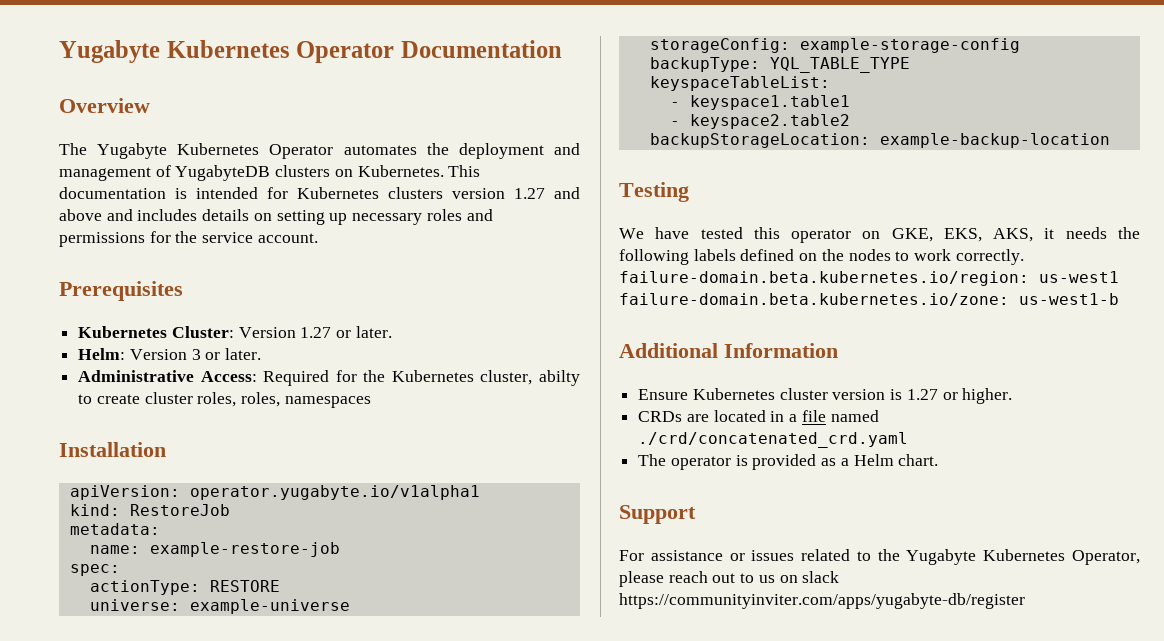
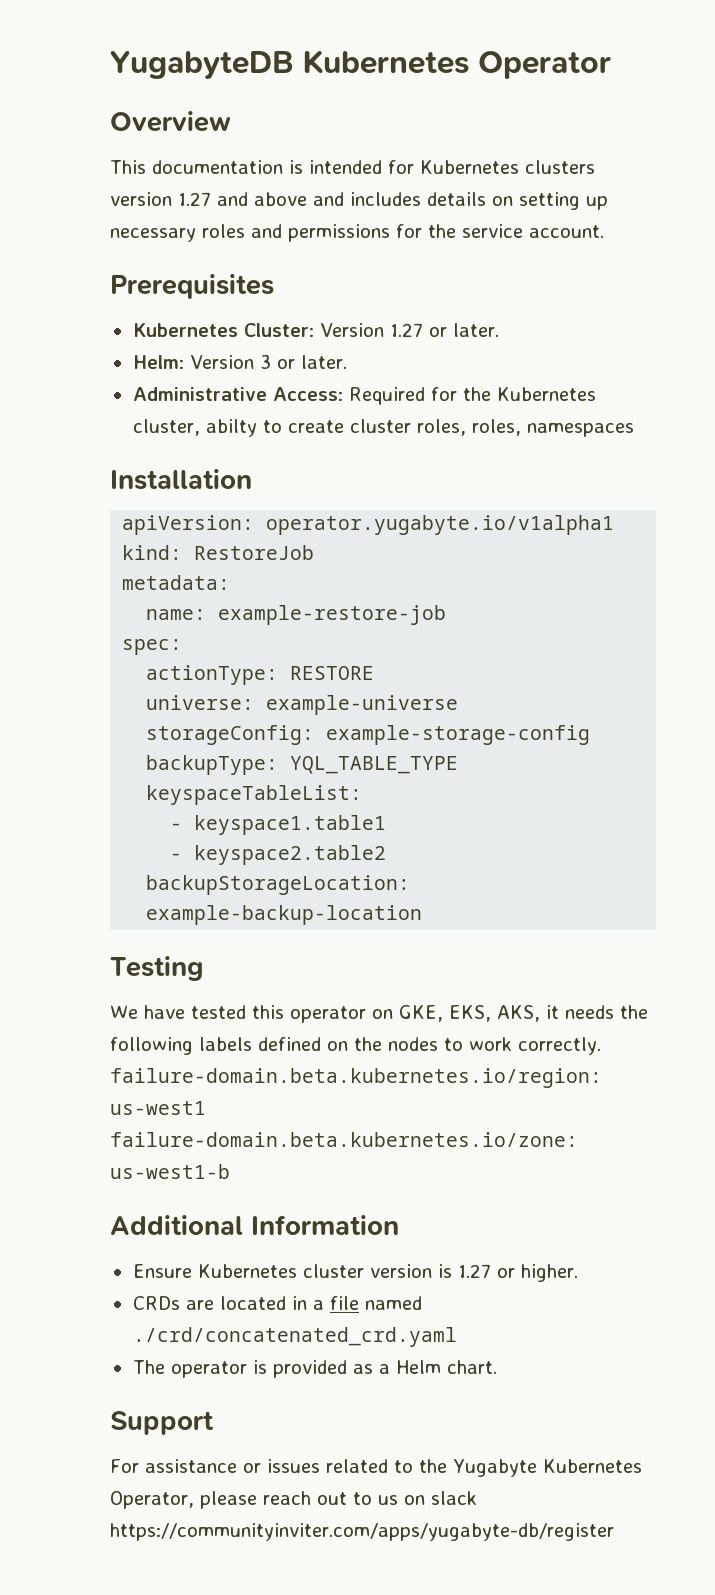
- Yugabyte Kubernetes Operator Documentation
+ YugabyteDB Kubernetes Operator
- The Yugabyte Kubernetes Operator automates the deployment and management of YugabyteDB clusters on Kubernetes.

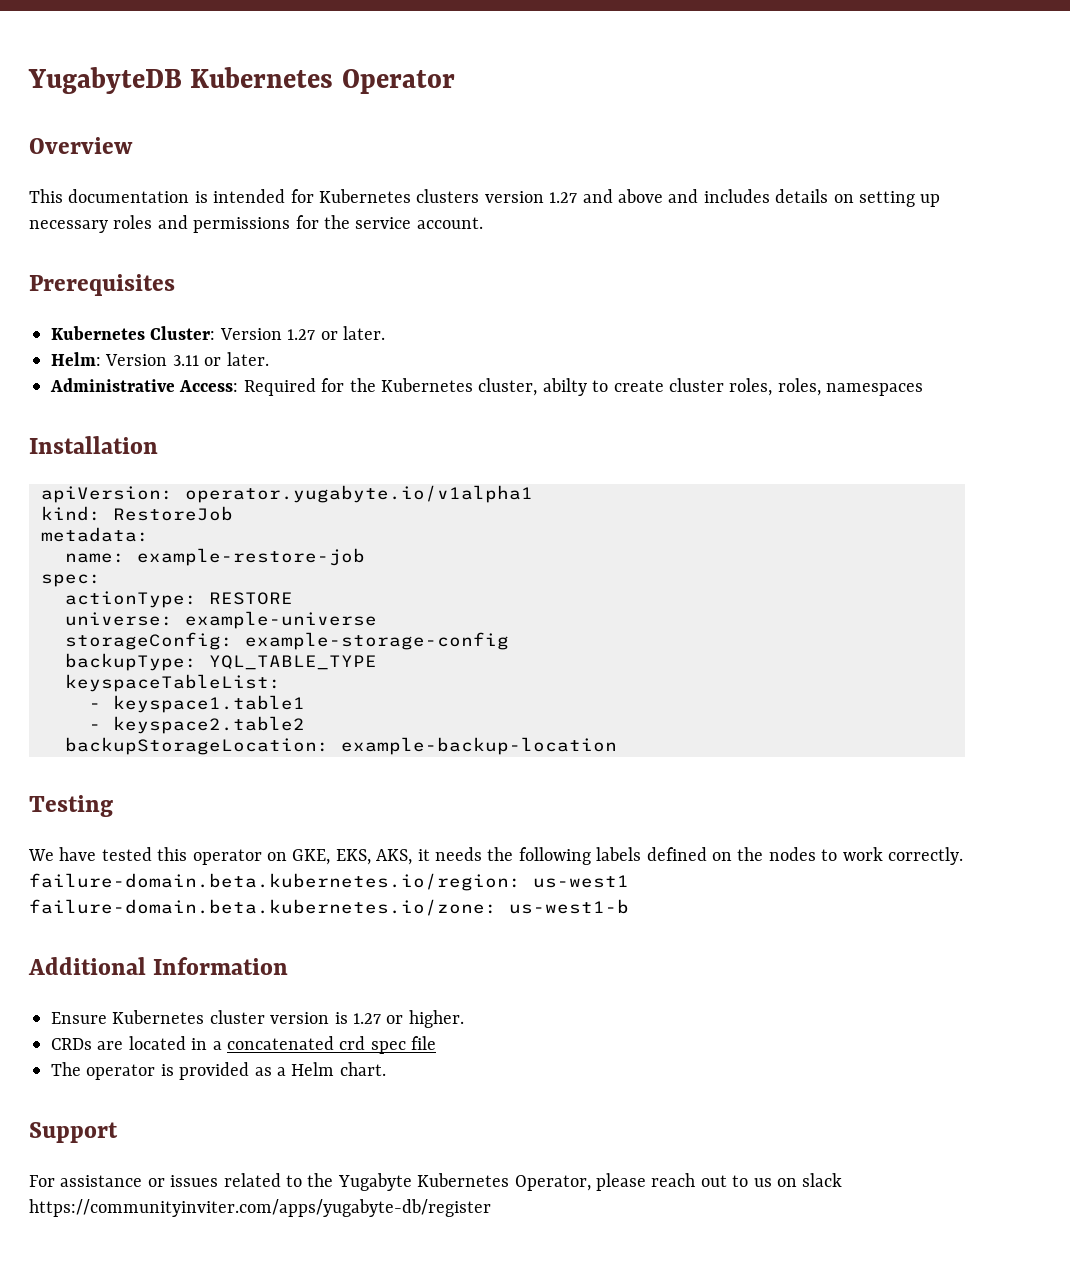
- Helm: Version 3 or later.
+ Helm: Version 3.11 or later.
- CRDs are located in a file named ./crd/concatenated_crd.yaml
+ CRDs are located in a concatenated crd spec file

